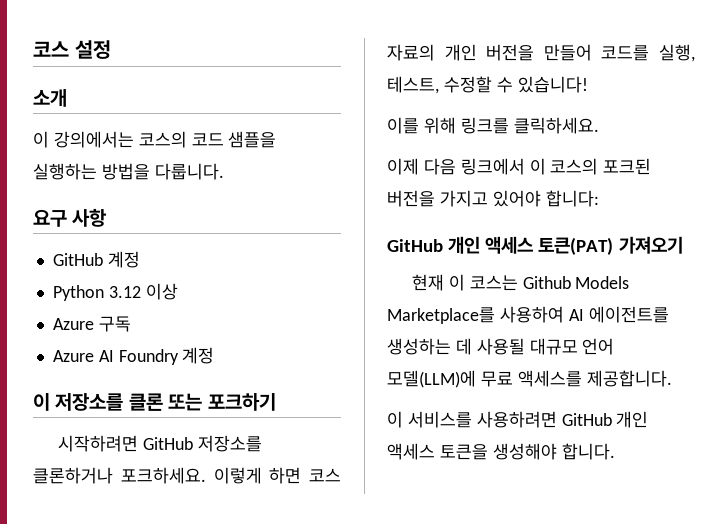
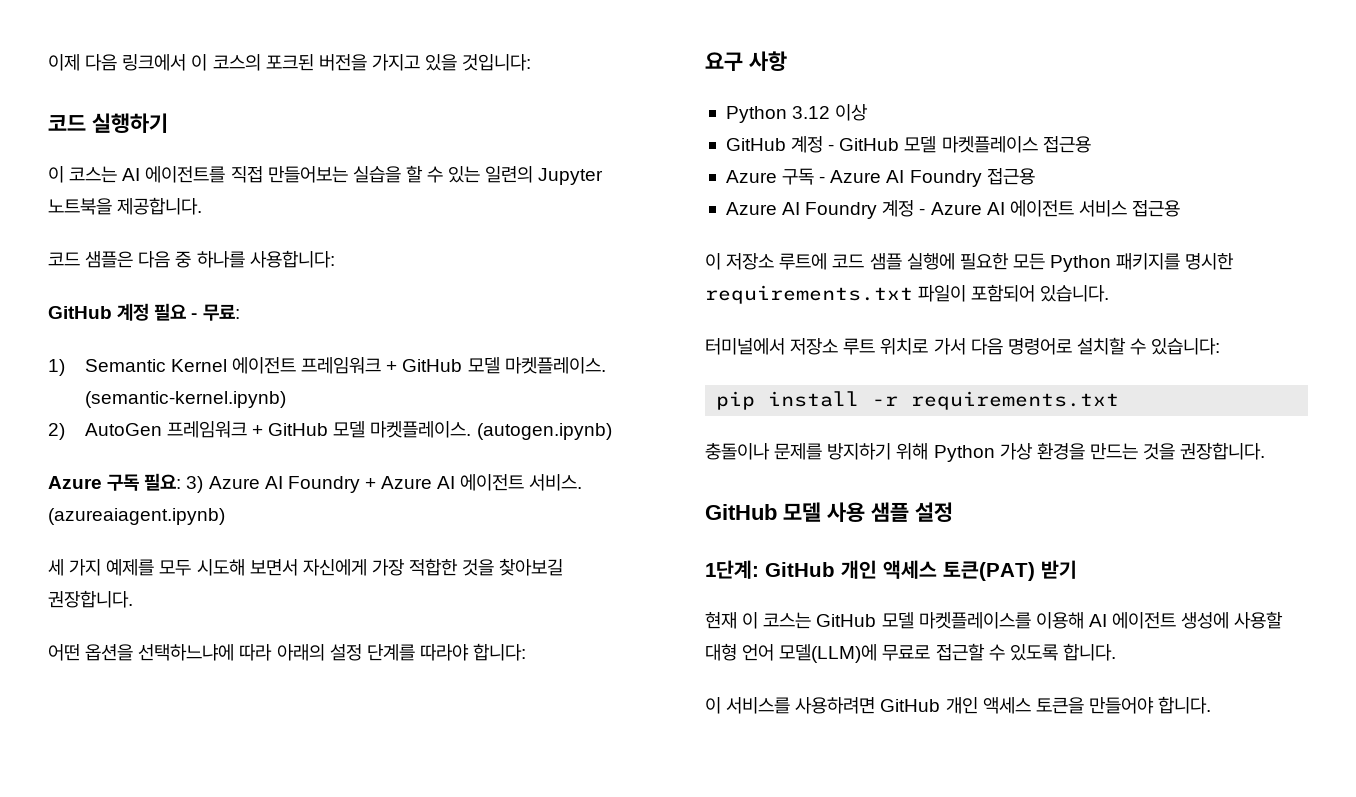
- 코스 설정
- 소개
- 이 강의에서는 코스의 코드 샘플을 실행하는 방법을 다룹니다.
- 요구 사항
- GitHub 계정
- Python 3.12 이상
- Azure 구독
- Azure AI Foundry 계정
- 이 저장소를 클론 또는 포크하기
- 시작하려면 GitHub 저장소를 클론하거나 포크하세요. 이렇게 하면 코스 자료의 개인 버전을 만들어 코드를 실행, 테스트, 수정할 수 있습니다!
- 이를 위해 링크를 클릭하세요.
- 이제 다음 링크에서 이 코스의 포크된 버전을 가지고 있어야 합니다:
- GitHub 개인 액세스 토큰(PAT) 가져오기
+ 이제 다음 링크에서 이 코스의 포크된 버전을 가지고 있을 것입니다:
+ 코드 실행하기
+ 이 코스는 AI 에이전트를 직접 만들어보는 실습을 할 수 있는 일련의 Jupyter 노트북을 제공합니다.
+ 코드 샘플은 다음 중 하나를 사용합니다:
+ GitHub 계정 필요 - 무료:
+ 1) Semantic Kernel 에이전트 프레임워크 + GitHub 모델 마켓플레이스. (semantic-kernel.ipynb)
+ 2) AutoGen 프레임워크 + GitHub 모델 마켓플레이스. (autogen.ipynb)
+ Azure 구독 필요: 3) Azure AI Foundry + Azure AI 에이전트 서비스. (azureaiagent.ipynb)
+ 세 가지 예제를 모두 시도해 보면서 자신에게 가장 적합한 것을 찾아보길 권장합니다.
+ 어떤 옵션을 선택하느냐에 따라 아래의 설정 단계를 따라야 합니다:
+ 요구 사항
+ Python 3.12 이상
+ GitHub 계정 - GitHub 모델 마켓플레이스 접근용
+ Azure 구독 - Azure AI Foundry 접근용
+ Azure AI Foundry 계정 - Azure AI 에이전트 서비스 접근용
+ 이 저장소 루트에 코드 샘플 실행에 필요한 모든 Python 패키지를 명시한 requirements.txt 파일이 포함되어 있습니다.
+ 터미널에서 저장소 루트 위치로 가서 다음 명령어로 설치할 수 있습니다:
+ pip install -r requirements.txt
+ 충돌이나 문제를 방지하기 위해 Python 가상 환경을 만드는 것을 권장합니다.
+ GitHub 모델 사용 샘플 설정
+ 1단계: GitHub 개인 액세스 토큰(PAT) 받기
- 현재 이 코스는 Github Models Marketplace를 사용하여 AI 에이전트를 생성하는 데 사용될 대규모 언어 모델(LLM)에 무료 액세스를 제공합니다.
+ 현재 이 코스는 GitHub 모델 마켓플레이스를 이용해 AI 에이전트 생성에 사용할 대형 언어 모델(LLM)에 무료로 접근할 수 있도록 합니다.
- 이 서비스를 사용하려면 GitHub 개인 액세스 토큰을 생성해야 합니다.
+ 이 서비스를 사용하려면 GitHub 개인 액세스 토큰을 만들어야 합니다.

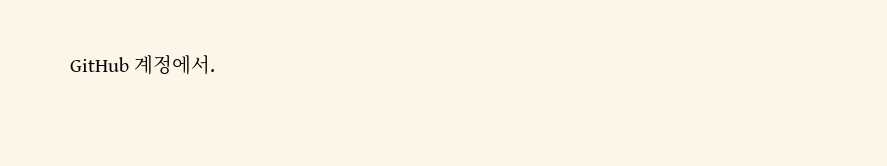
- 이제 다음 링크에서 이 코스의 포크된 버전을 가지고 있을 것입니다:
- 코드 실행하기
- 이 코스는 AI 에이전트를 직접 만들어보는 실습을 할 수 있는 일련의 Jupyter 노트북을 제공합니다.
- 코드 샘플은 다음 중 하나를 사용합니다:
- GitHub 계정 필요 - 무료:
- 1) Semantic Kernel 에이전트 프레임워크 + GitHub 모델 마켓플레이스. (semantic-kernel.ipynb)
- 2) AutoGen 프레임워크 + GitHub 모델 마켓플레이스. (autogen.ipynb)
- Azure 구독 필요: 3) Azure AI Foundry + Azure AI 에이전트 서비스. (azureaiagent.ipynb)
- 세 가지 예제를 모두 시도해 보면서 자신에게 가장 적합한 것을 찾아보길 권장합니다.
- 어떤 옵션을 선택하느냐에 따라 아래의 설정 단계를 따라야 합니다:
- 요구 사항
- Python 3.12 이상
- GitHub 계정 - GitHub 모델 마켓플레이스 접근용
- Azure 구독 - Azure AI Foundry 접근용
- Azure AI Foundry 계정 - Azure AI 에이전트 서비스 접근용
- 이 저장소 루트에 코드 샘플 실행에 필요한 모든 Python 패키지를 명시한 requirements.txt 파일이 포함되어 있습니다.
- 터미널에서 저장소 루트 위치로 가서 다음 명령어로 설치할 수 있습니다:
- pip install -r requirements.txt
- 충돌이나 문제를 방지하기 위해 Python 가상 환경을 만드는 것을 권장합니다.
- GitHub 모델 사용 샘플 설정
- 1단계: GitHub 개인 액세스 토큰(PAT) 받기
- 현재 이 코스는 GitHub 모델 마켓플레이스를 이용해 AI 에이전트 생성에 사용할 대형 언어 모델(LLM)에 무료로 접근할 수 있도록 합니다.
- 이 서비스를 사용하려면 GitHub 개인 액세스 토큰을 만들어야 합니다.
+ GitHub 계정에서.

